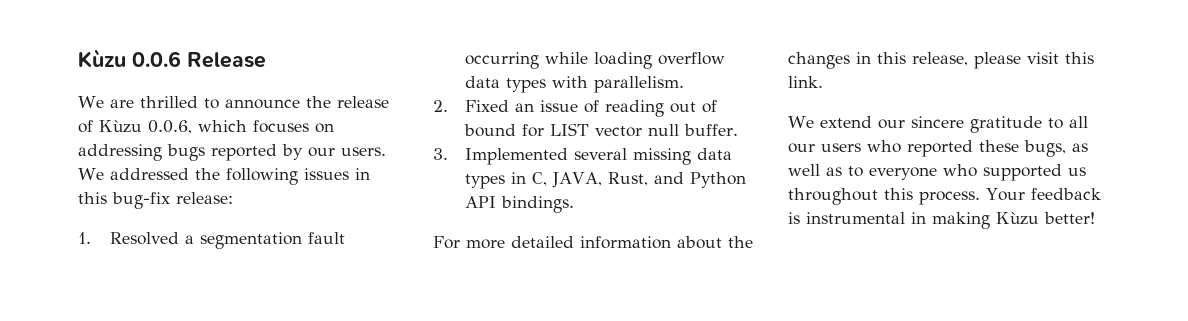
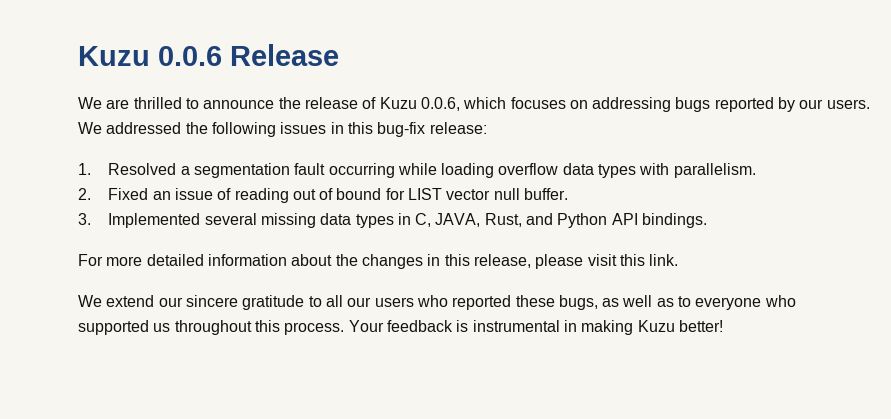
- Kùzu 0.0.6 Release
+ Kuzu 0.0.6 Release
- We are thrilled to announce the release of Kùzu 0.0.6, which focuses on addressing bugs reported by our users.
+ We are thrilled to announce the release of Kuzu 0.0.6, which focuses on addressing bugs reported by our users.
- Your feedback is instrumental in making Kùzu better!
+ Your feedback is instrumental in making Kuzu better!

